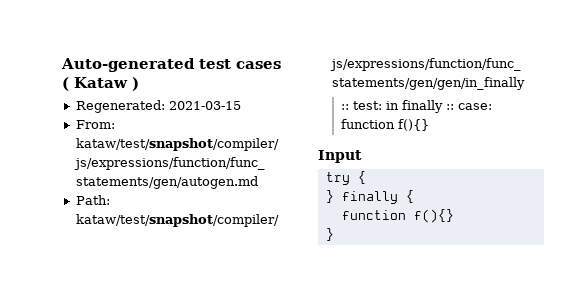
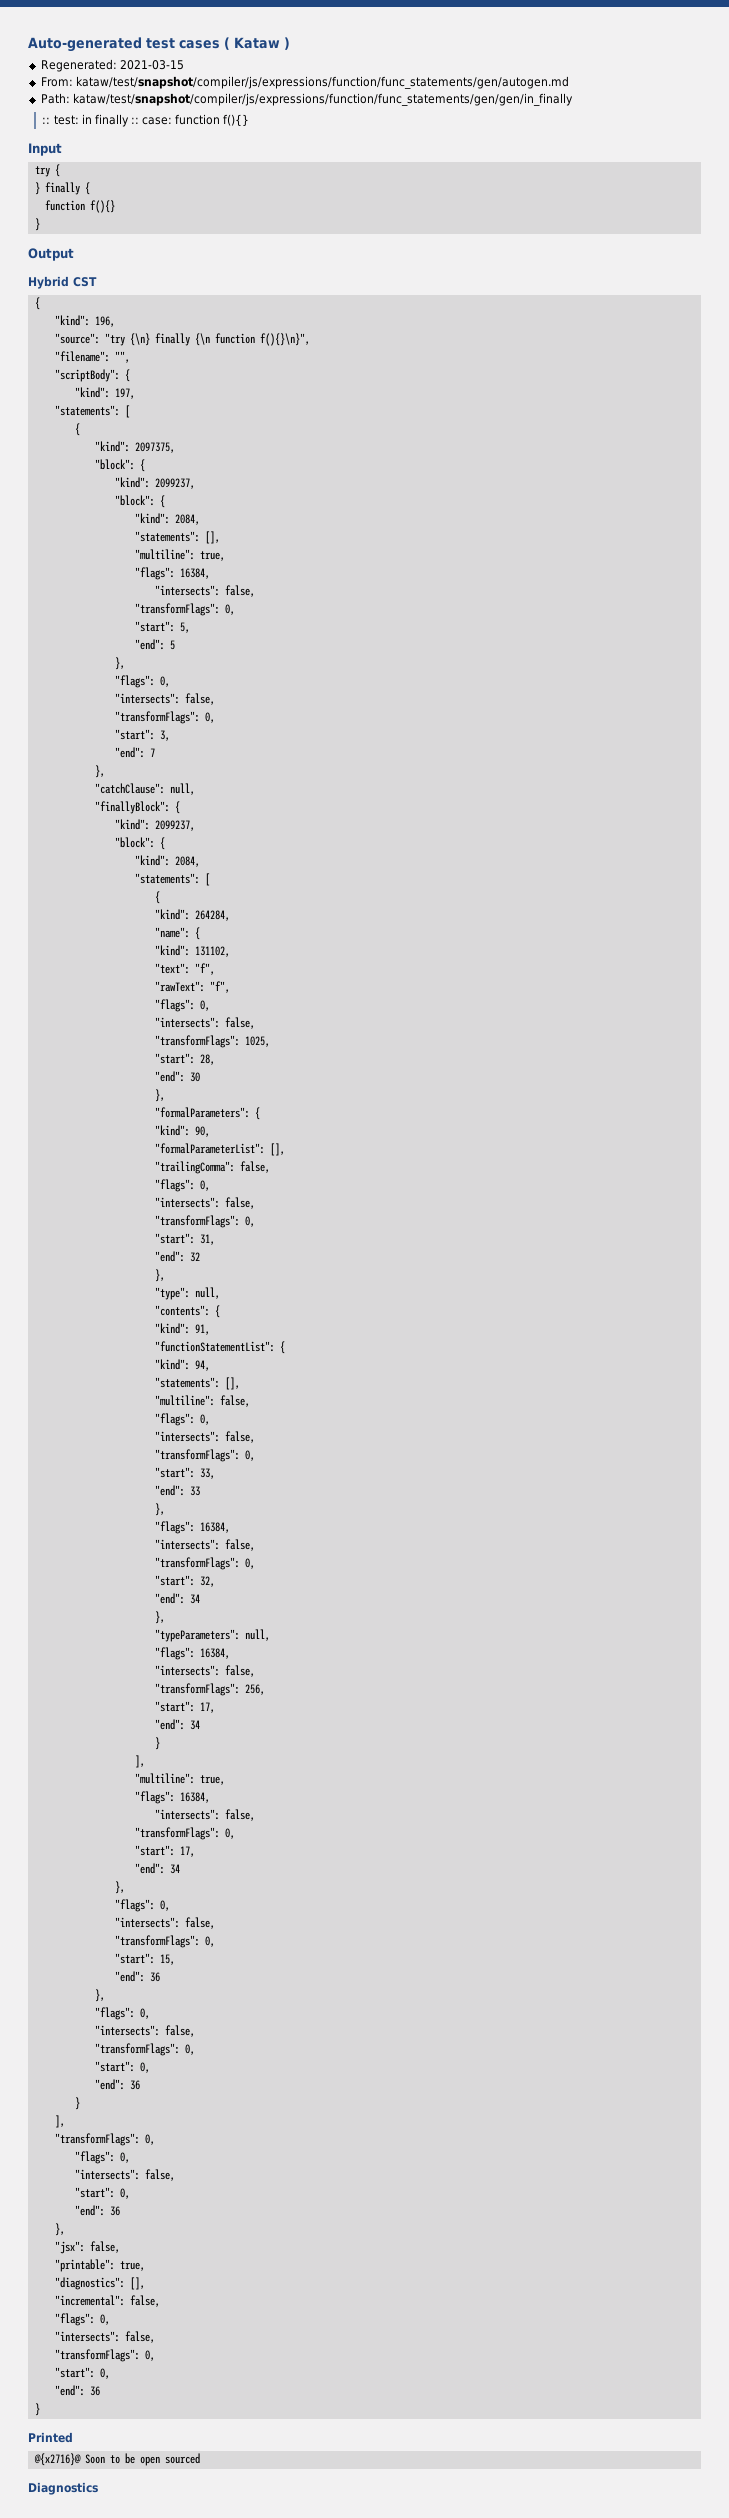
+ Output
+ Hybrid CST
+ {
+ "kind": 196,
+ "source": "try {\n} finally {\n function f(){}\n}",
+ "filename": "",
+ "scriptBody": {
+ "kind": 197,
+ "statements": [
+ {
+ "kind": 2097375,
+ "block": {
+ "kind": 2099237,
+ "block": {
+ "kind": 2084,
+ "statements": [],
+ "multiline": true,
+ "flags": 16384,
+ "intersects": false,
+ "transformFlags": 0,
+ "start": 5,
+ "end": 5
+ },
+ "flags": 0,
+ "intersects": false,
+ "transformFlags": 0,
+ "start": 3,
+ "end": 7
+ },
+ "catchClause": null,
+ "finallyBlock": {
+ "kind": 2099237,
+ "block": {
+ "kind": 2084,
+ "statements": [
+ {
+ "kind": 264284,
+ "name": {
+ "kind": 131102,
+ "text": "f",
+ "rawText": "f",
+ "flags": 0,
+ "intersects": false,
+ "transformFlags": 1025,
+ "start": 28,
+ "end": 30
+ },
+ "formalParameters": {
+ "kind": 90,
+ "formalParameterList": [],
+ "trailingComma": false,
+ "flags": 0,
+ "intersects": false,
+ "transformFlags": 0,
+ "start": 31,
+ "end": 32
+ },
+ "type": null,
+ "contents": {
+ "kind": 91,
+ "functionStatementList": {
+ "kind": 94,
+ "statements": [],
+ "multiline": false,
+ "flags": 0,
+ "intersects": false,
+ "transformFlags": 0,
+ "start": 33,
+ "end": 33
+ },
+ "flags": 16384,
+ "intersects": false,
+ "transformFlags": 0,
+ "start": 32,
+ "end": 34
+ },
+ "typeParameters": null,
+ "flags": 16384,
+ "intersects": false,
+ "transformFlags": 256,
+ "start": 17,
+ "end": 34
+ }
+ ],
+ "multiline": true,
+ "flags": 16384,
+ "intersects": false,
+ "transformFlags": 0,
+ "start": 17,
+ "end": 34
+ },
+ "flags": 0,
+ "intersects": false,
+ "transformFlags": 0,
+ "start": 15,
+ "end": 36
+ },
+ "flags": 0,
+ "intersects": false,
+ "transformFlags": 0,
+ "start": 0,
+ "end": 36
+ }
+ ],
+ "transformFlags": 0,
+ "flags": 0,
+ "intersects": false,
+ "start": 0,
+ "end": 36
+ },
+ "jsx": false,
+ "printable": true,
+ "diagnostics": [],
+ "incremental": false,
+ "flags": 0,
+ "intersects": false,
+ "transformFlags": 0,
+ "start": 0,
+ "end": 36
+ }
+ Printed
+ @{x2716}@ Soon to be open sourced
+ Diagnostics

